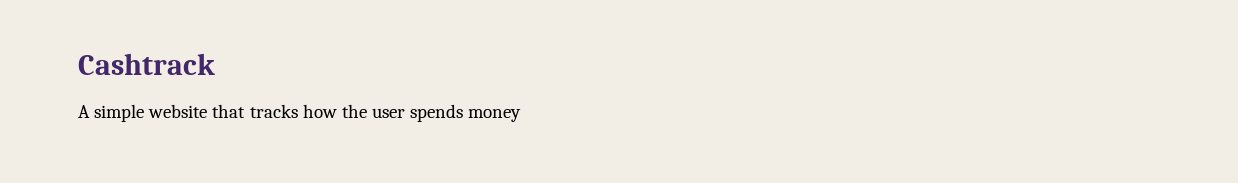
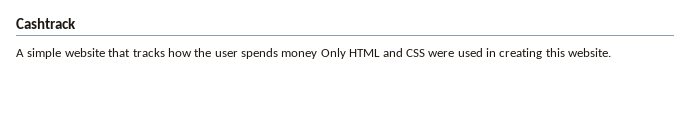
- A simple website that tracks how the user spends money
+ A simple website that tracks how the user spends money Only HTML and CSS were used in creating this website.

